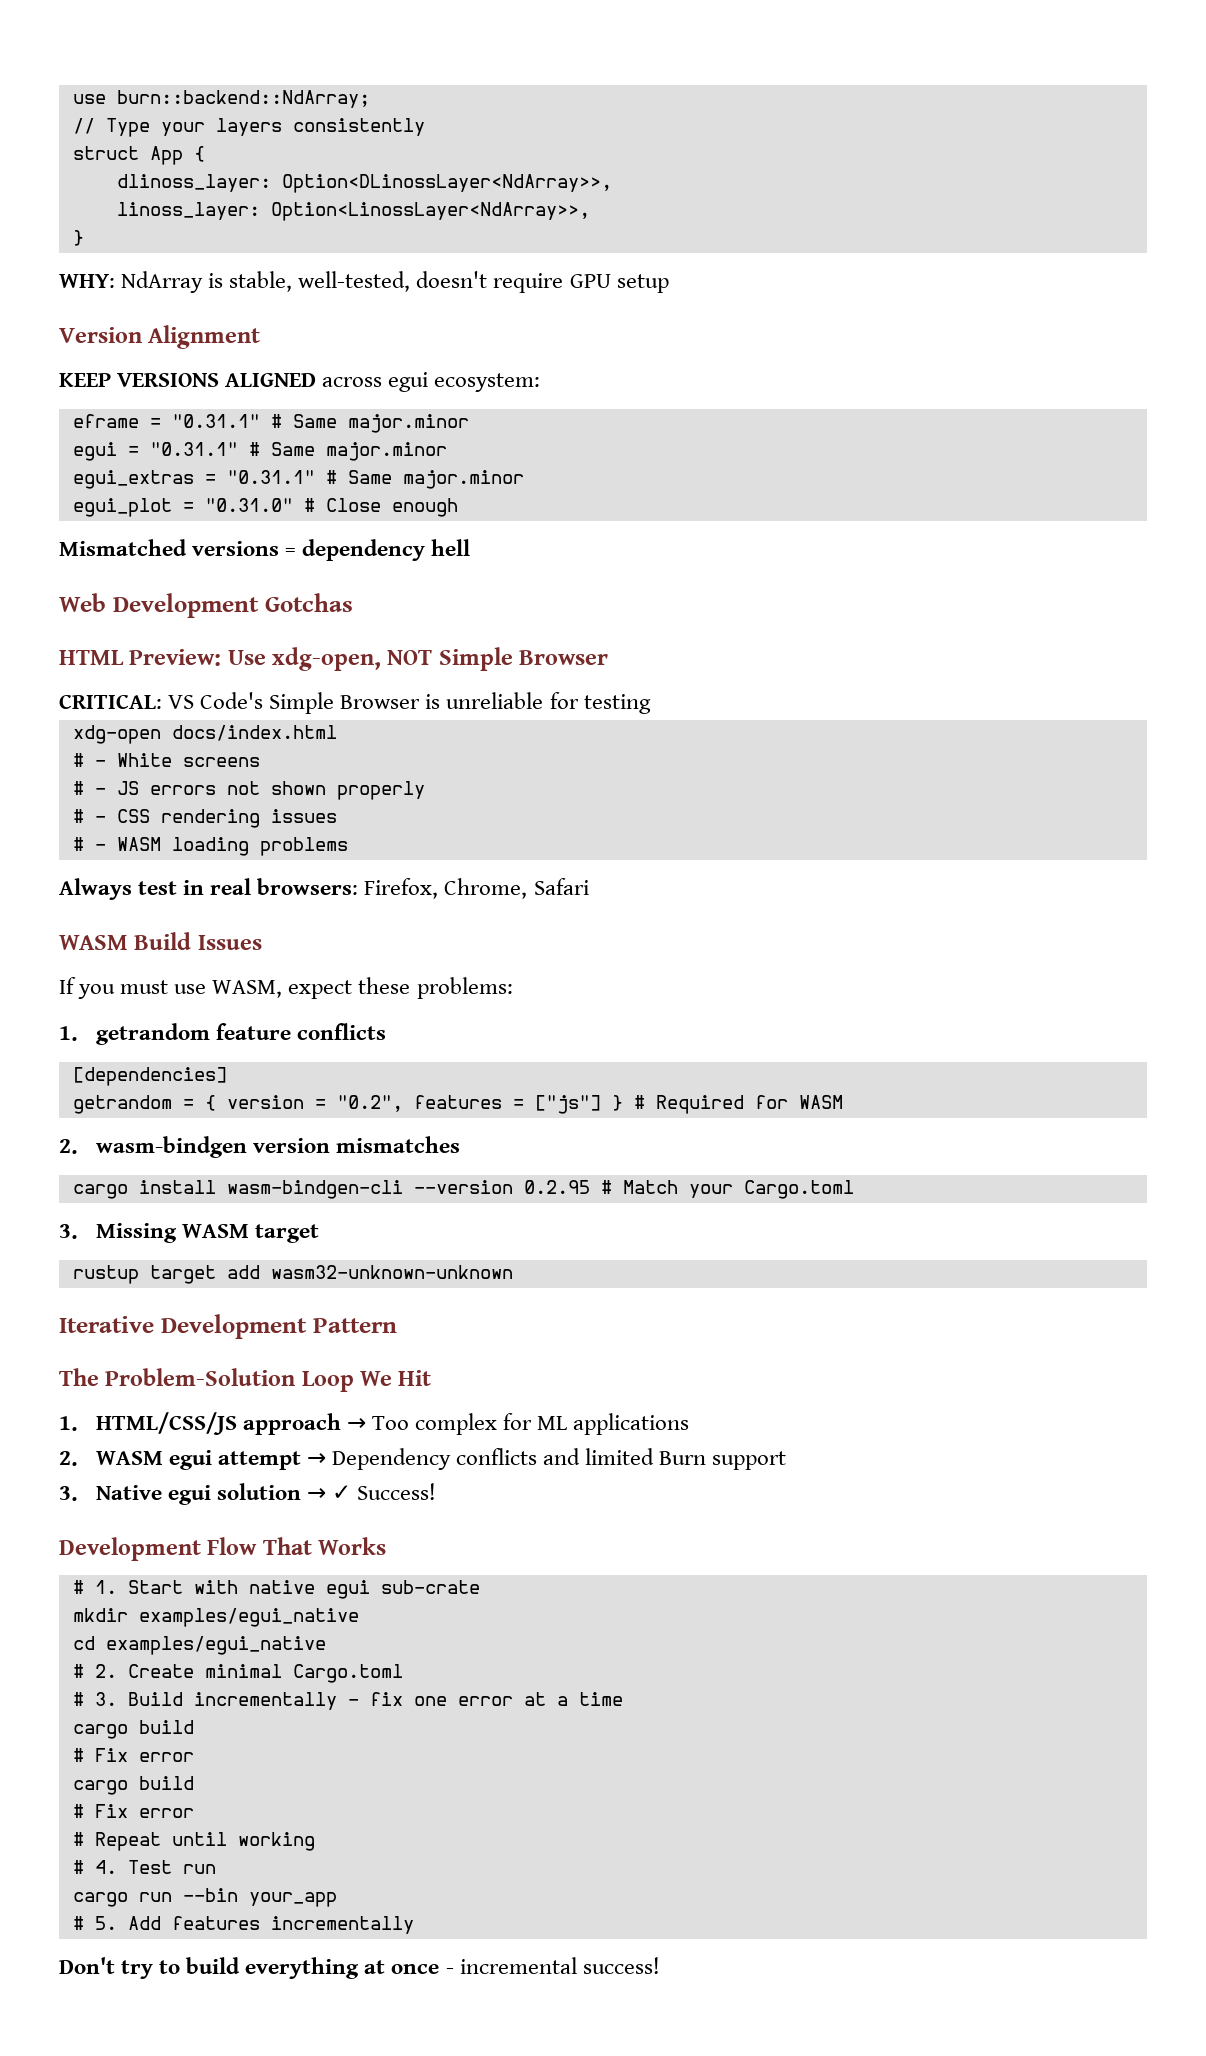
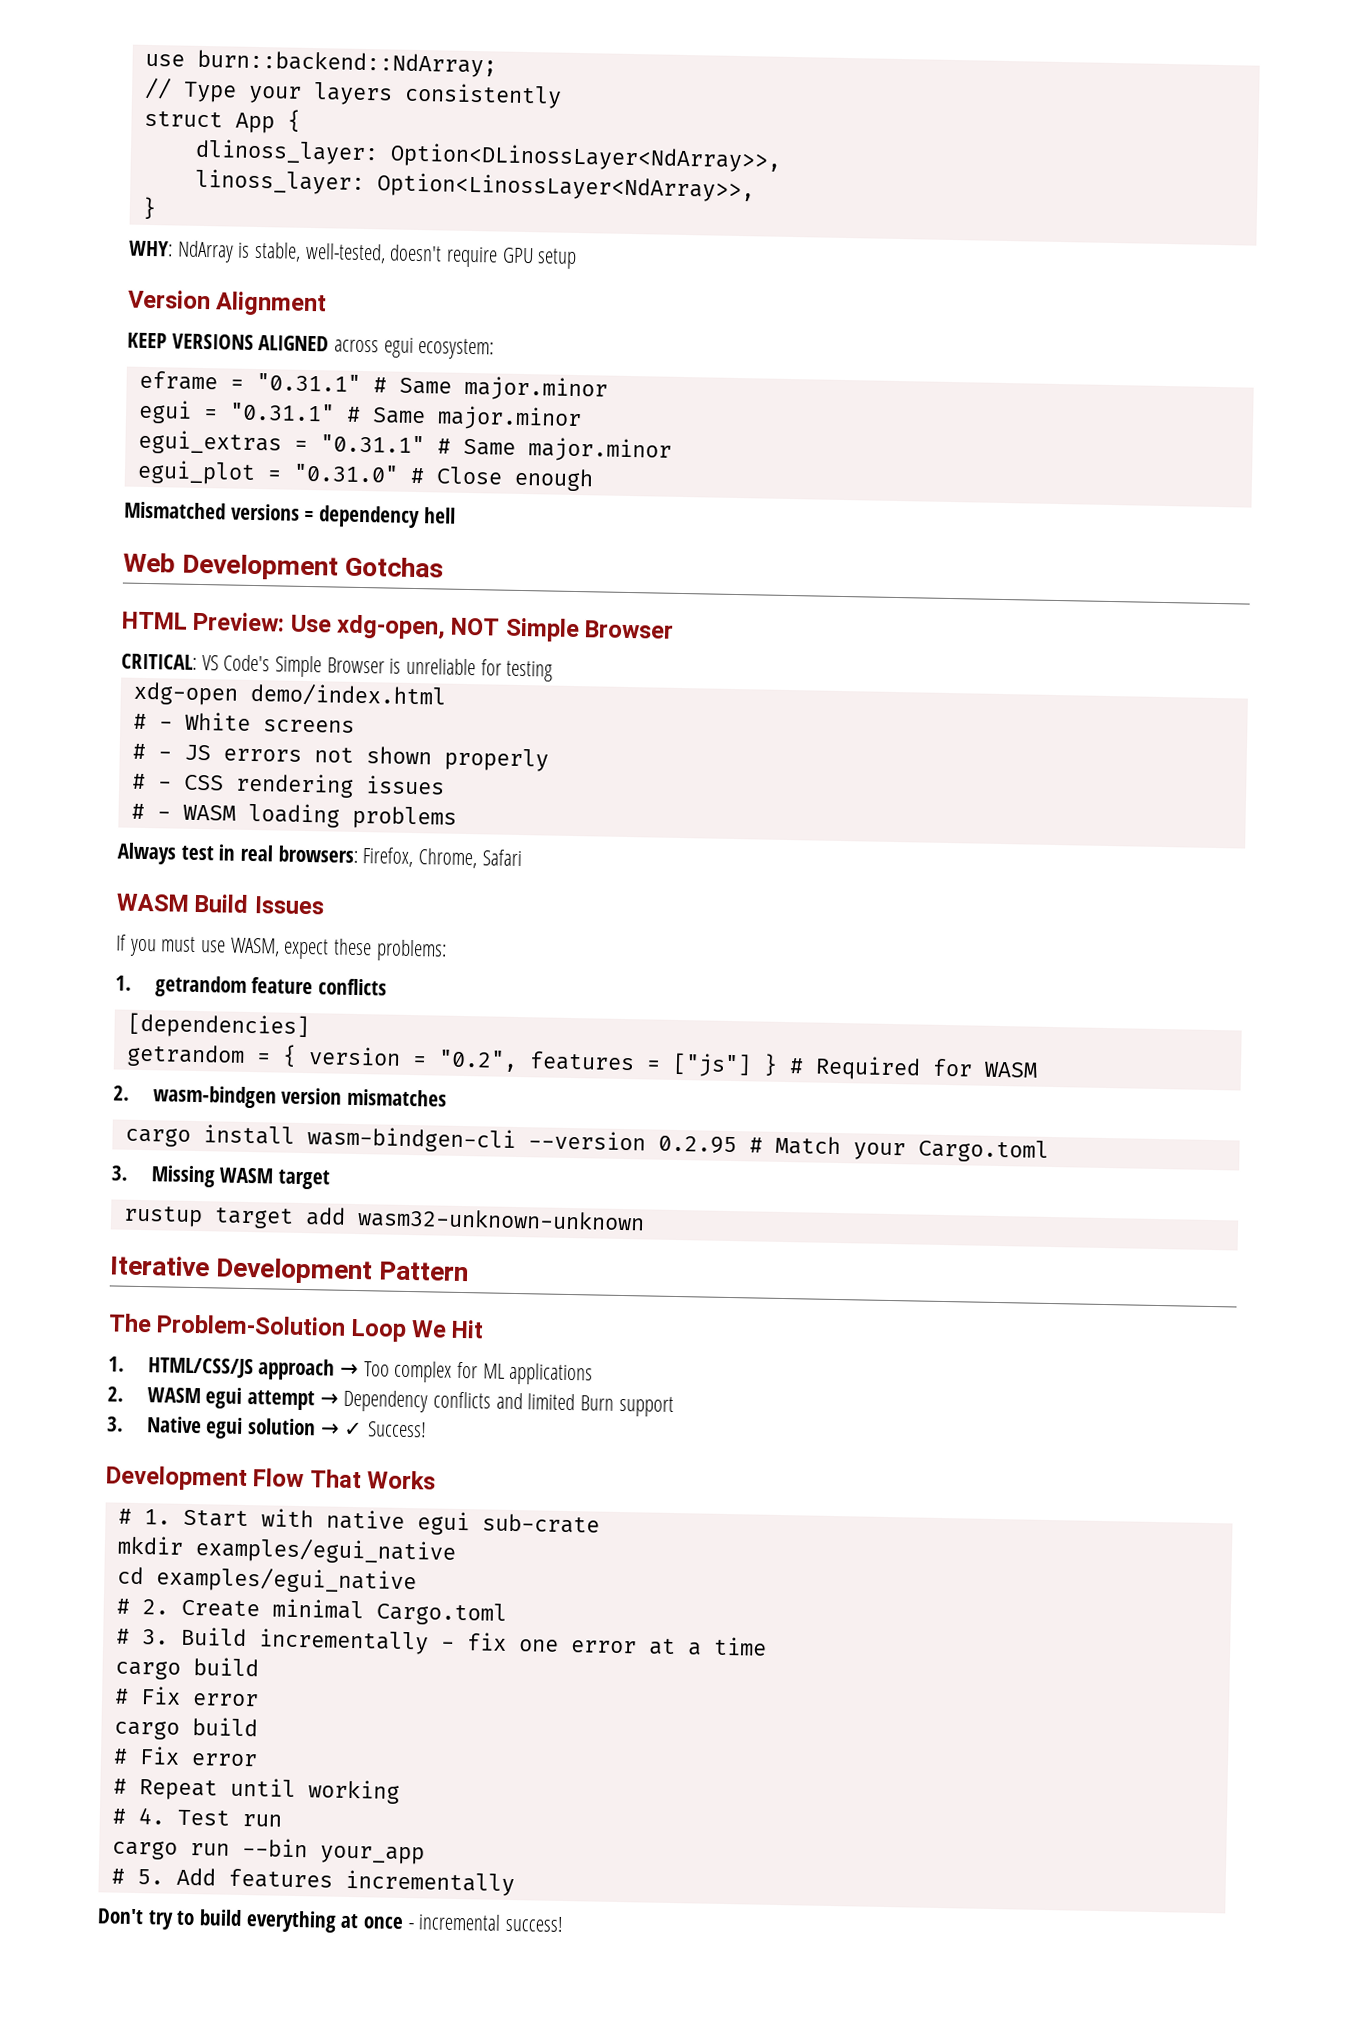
- xdg-open docs/index.html
+ xdg-open demo/index.html

